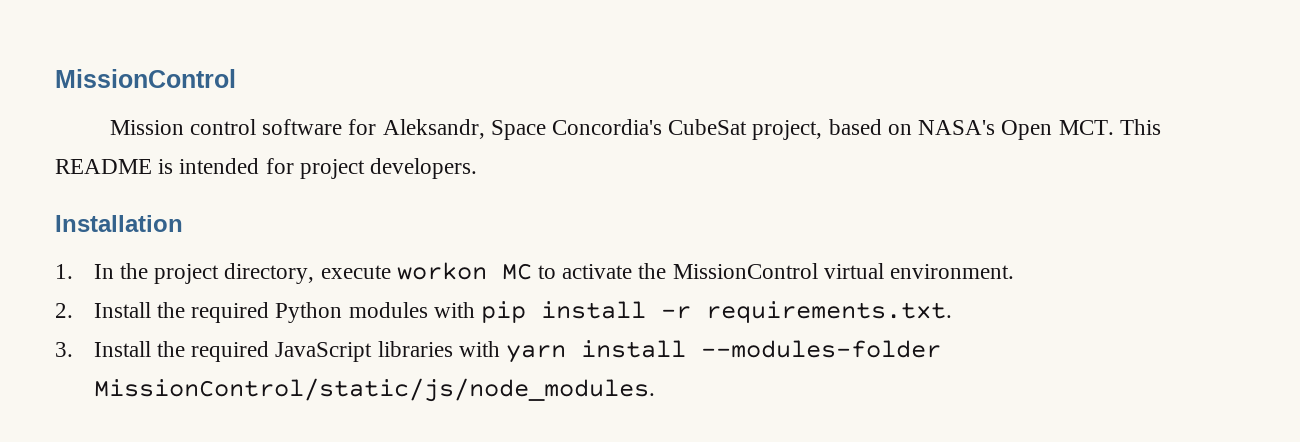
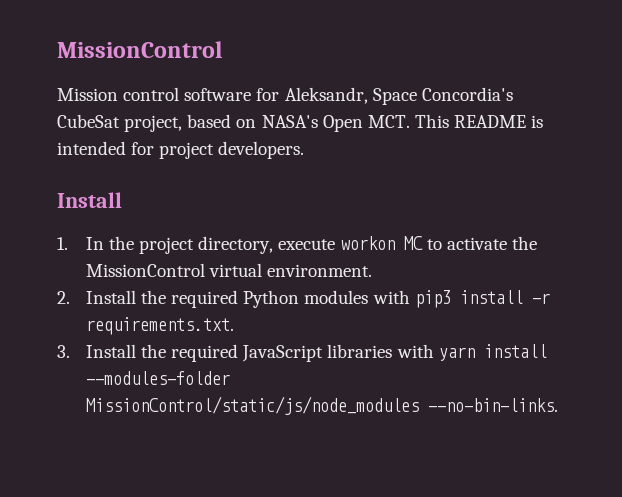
  Mission control software for Aleksandr, Space Concordia's CubeSat project, based on NASA's Open MCT. This README is intended for project developers.
- Installation
+ Install
- 2. Install the required Python modules with pip install -r requirements.txt.
+ 2. Install the required Python modules with pip3 install -r requirements.txt.
- 3. Install the required JavaScript libraries with yarn install --modules-folder MissionControl/static/js/node_modules.
+ 3. Install the required JavaScript libraries with yarn install --modules-folder MissionControl/static/js/node_modules --no-bin-links.

